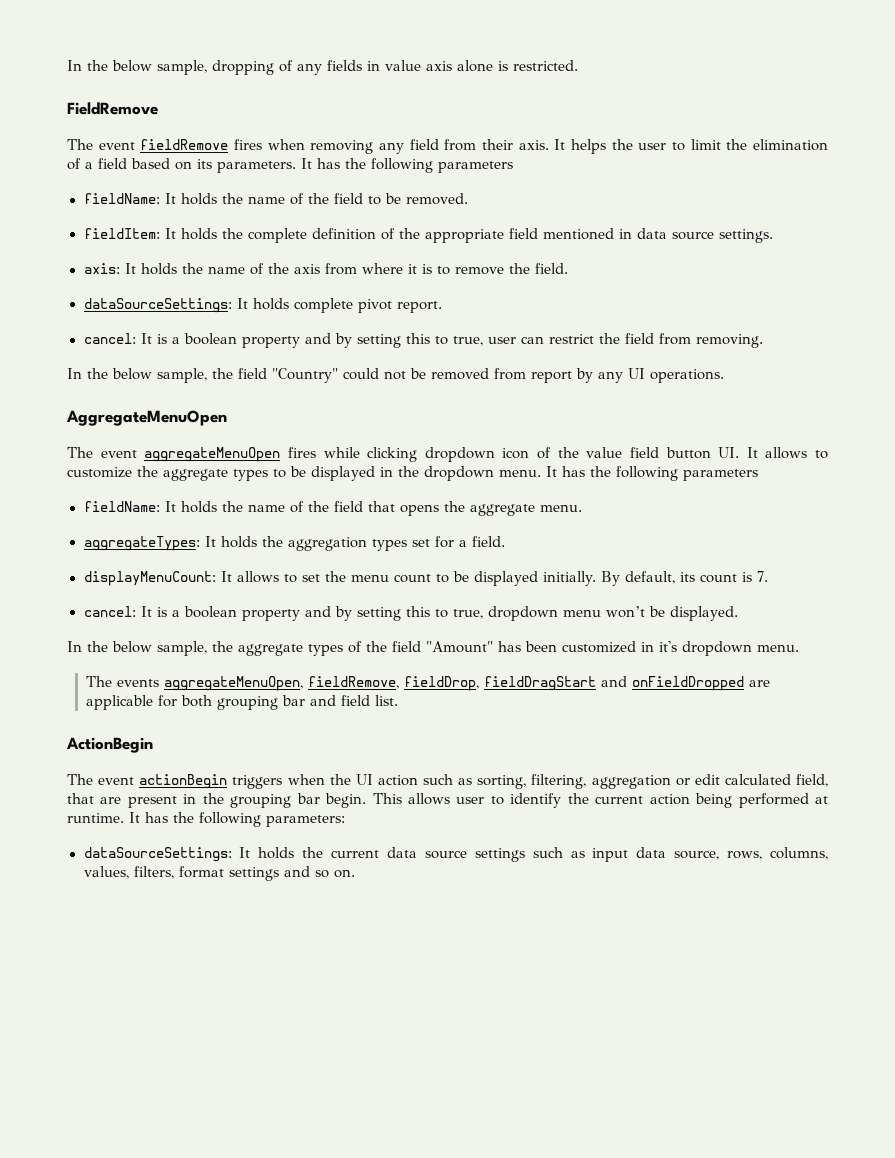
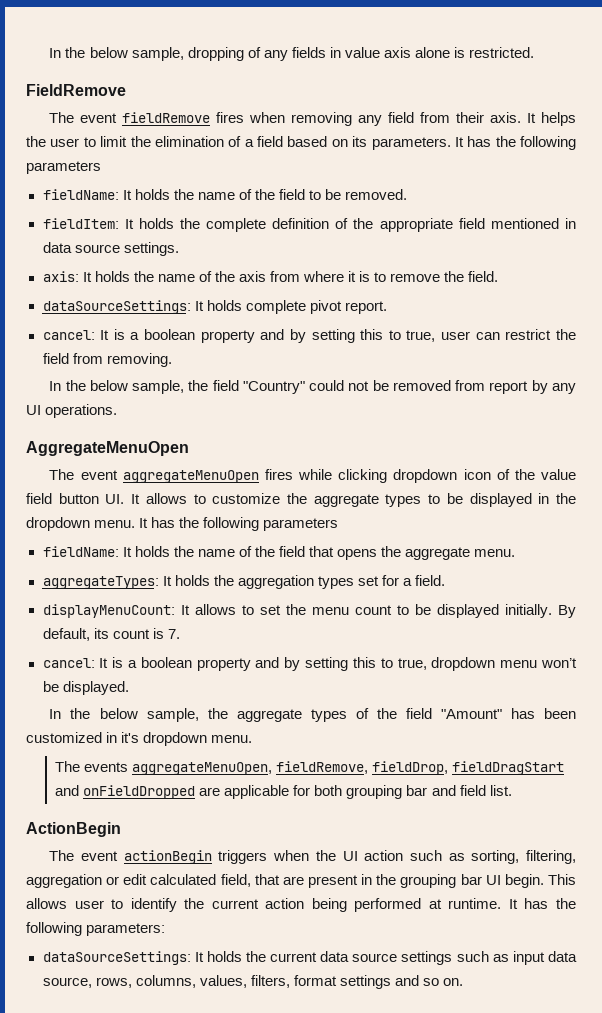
- The event actionBegin triggers when the UI action such as sorting, filtering, aggregation or edit calculated field, that are present in the grouping bar begin.
+ The event actionBegin triggers when the UI action such as sorting, filtering, aggregation or edit calculated field, that are present in the grouping bar UI begin.

